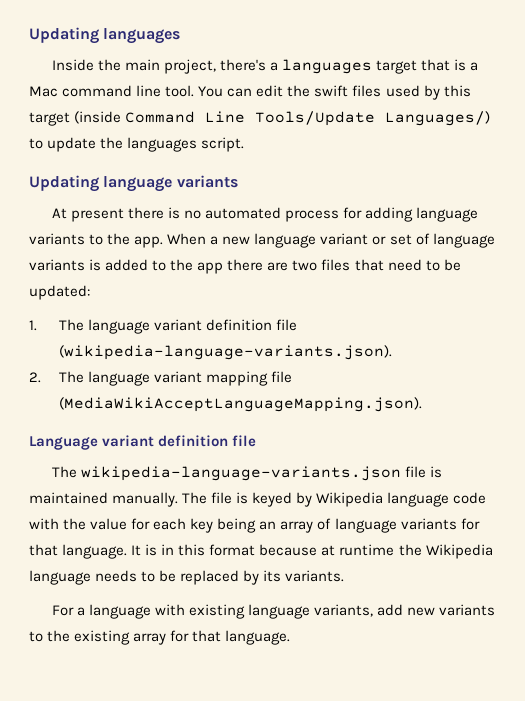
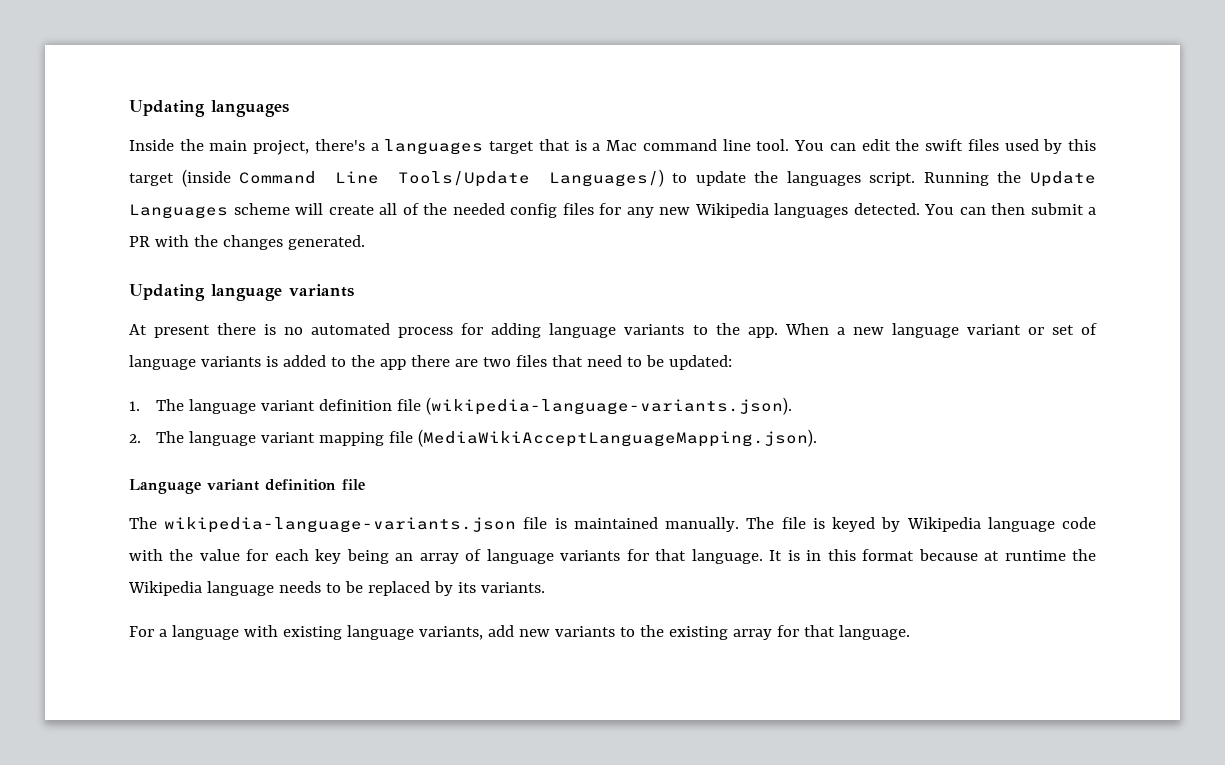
+ Running the Update Languages scheme will create all of the needed config files for any new Wikipedia languages detected. You can then submit a PR with the changes generated.

